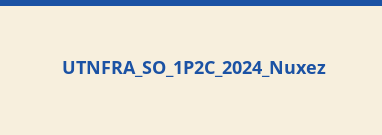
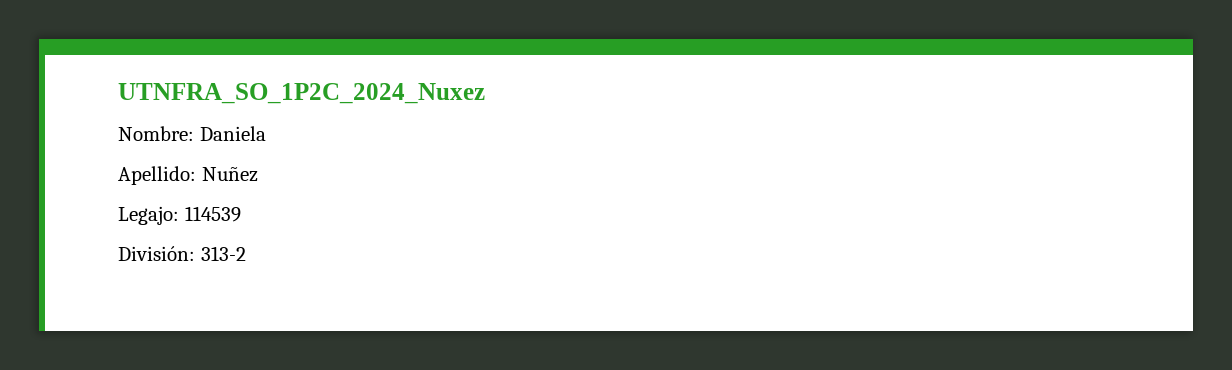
+ Nombre: Daniela
+ Apellido: Nuñez
+ Legajo: 114539
+ División: 313-2

